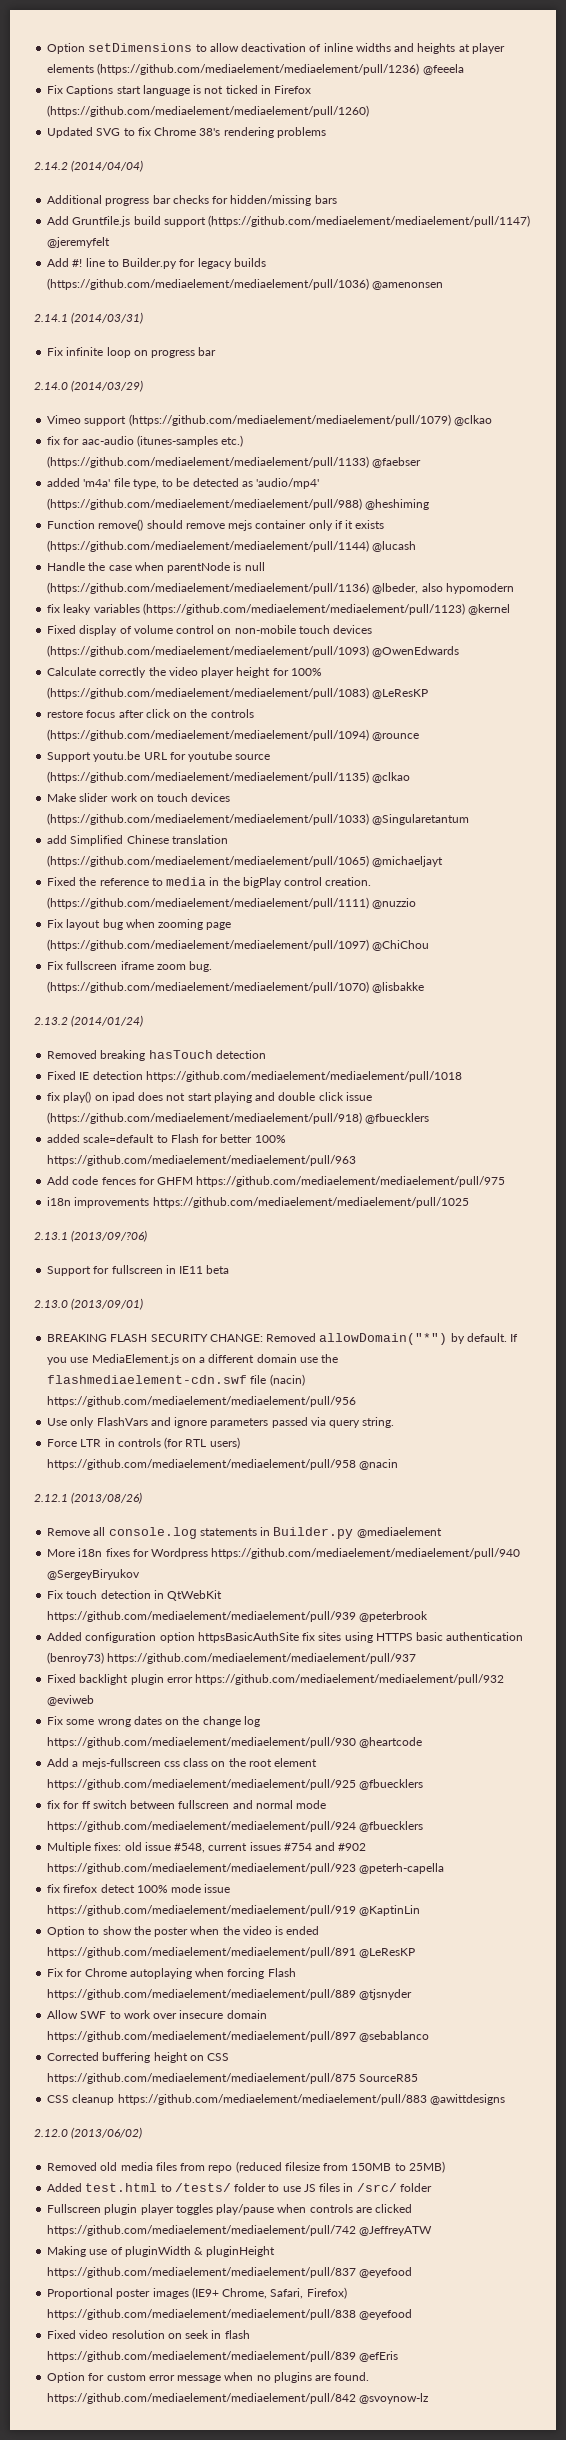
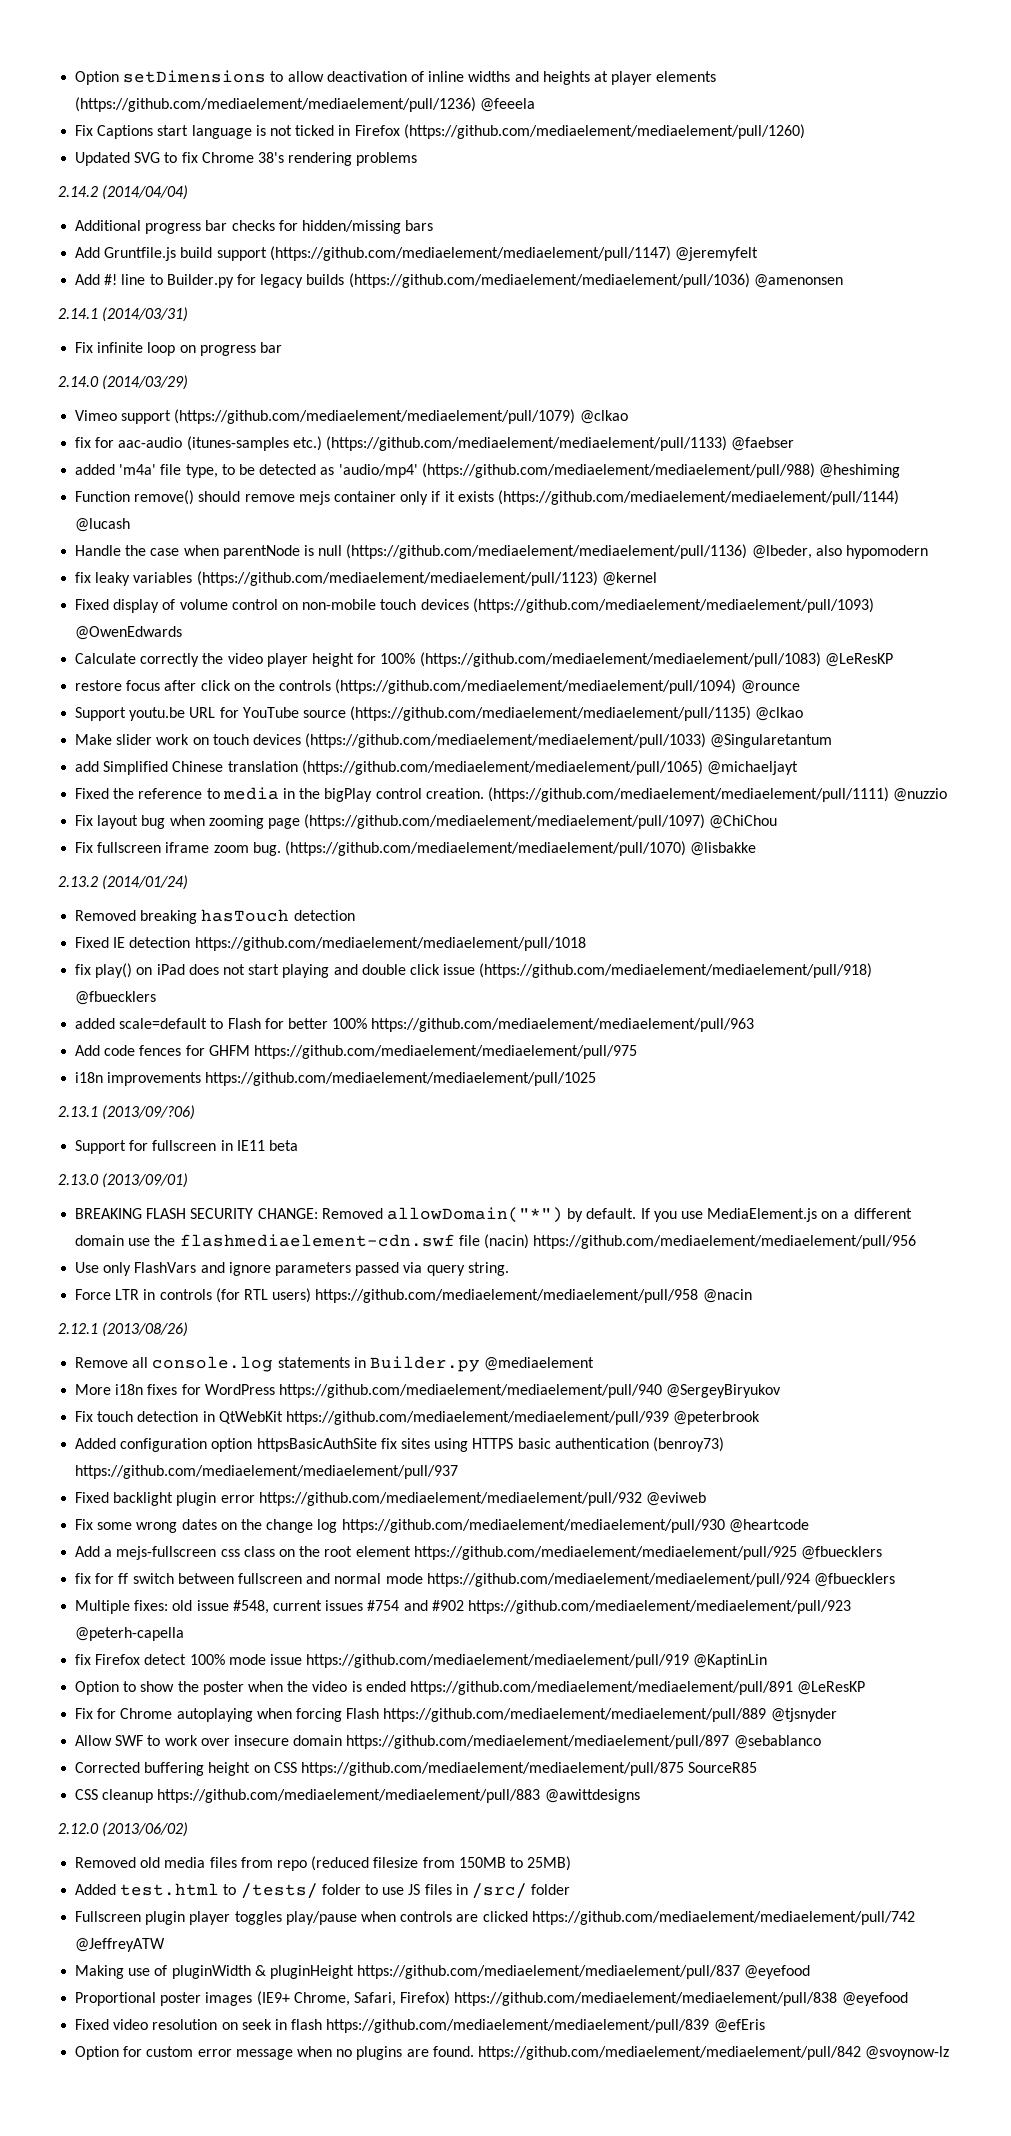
- Support youtu.be URL for youtube source (https://github.com/mediaelement/mediaelement/pull/1135) @clkao
+ Support youtu.be URL for YouTube source (https://github.com/mediaelement/mediaelement/pull/1135) @clkao
- fix play() on ipad does not start playing and double click issue (https://github.com/mediaelement/mediaelement/pull/918) @fbuecklers
+ fix play() on iPad does not start playing and double click issue (https://github.com/mediaelement/mediaelement/pull/918) @fbuecklers
- More i18n fixes for Wordpress https://github.com/mediaelement/mediaelement/pull/940 @SergeyBiryukov
+ More i18n fixes for WordPress https://github.com/mediaelement/mediaelement/pull/940 @SergeyBiryukov
- fix firefox detect 100% mode issue https://github.com/mediaelement/mediaelement/pull/919 @KaptinLin
+ fix Firefox detect 100% mode issue https://github.com/mediaelement/mediaelement/pull/919 @KaptinLin

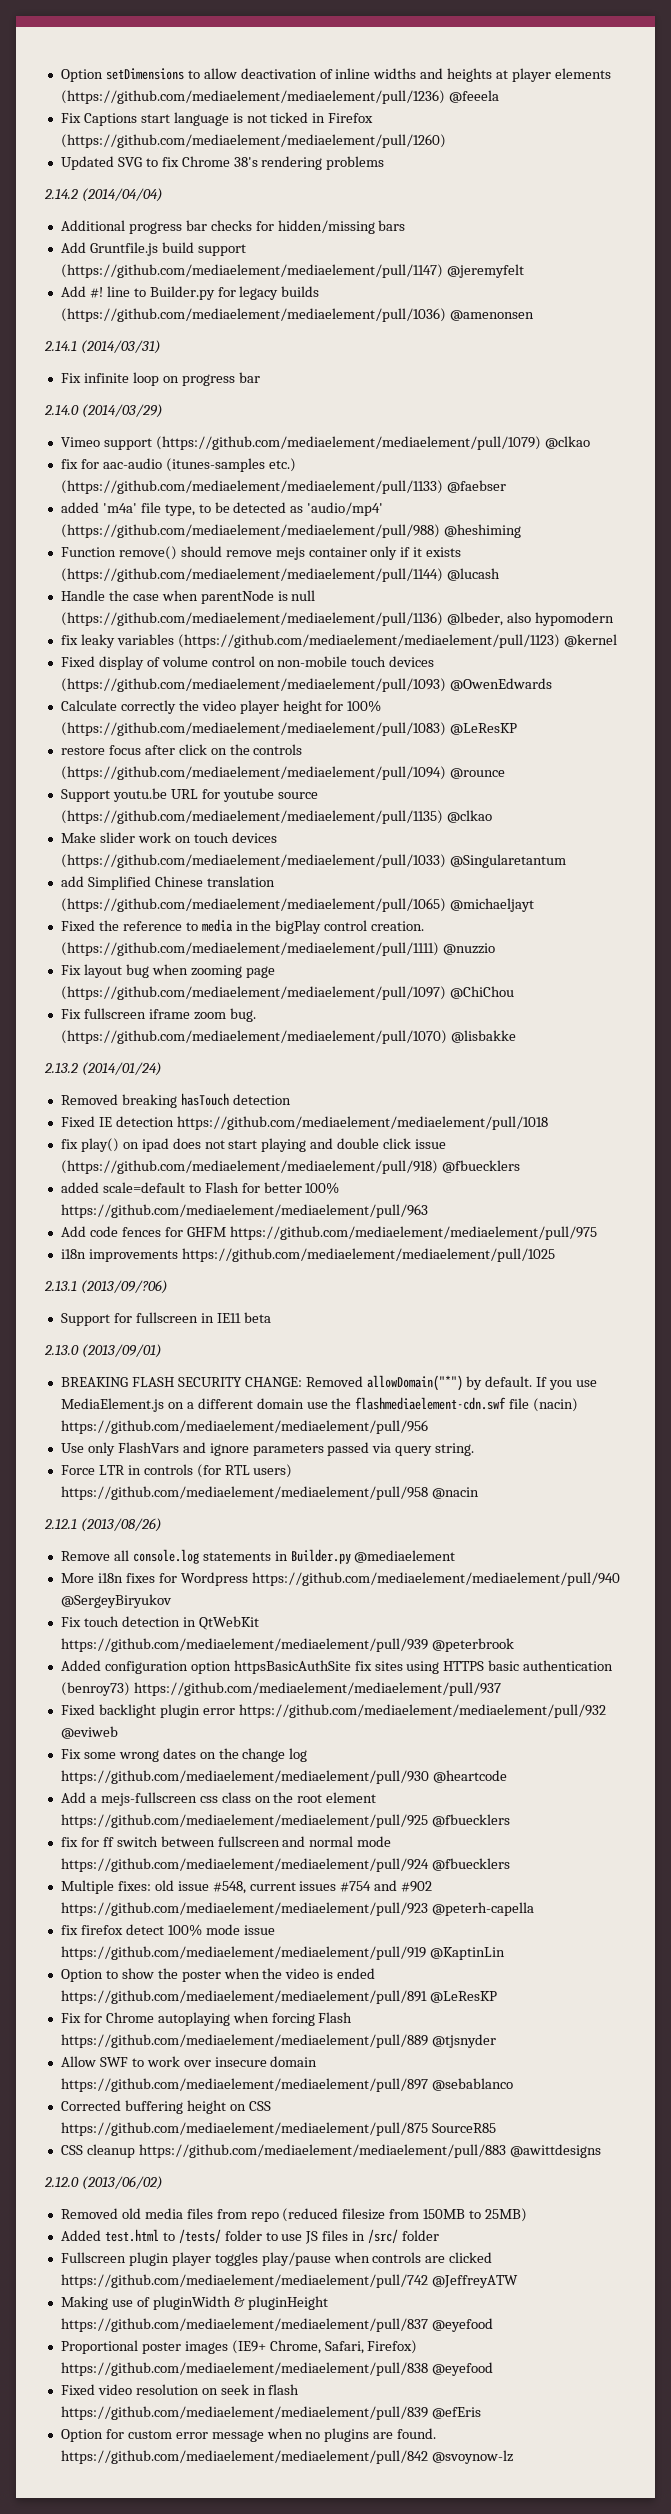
- Support youtu.be URL for YouTube source (https://github.com/mediaelement/mediaelement/pull/1135) @clkao
+ Support youtu.be URL for youtube source (https://github.com/mediaelement/mediaelement/pull/1135) @clkao
- fix play() on iPad does not start playing and double click issue (https://github.com/mediaelement/mediaelement/pull/918) @fbuecklers
+ fix play() on ipad does not start playing and double click issue (https://github.com/mediaelement/mediaelement/pull/918) @fbuecklers
- More i18n fixes for WordPress https://github.com/mediaelement/mediaelement/pull/940 @SergeyBiryukov
+ More i18n fixes for Wordpress https://github.com/mediaelement/mediaelement/pull/940 @SergeyBiryukov
- fix Firefox detect 100% mode issue https://github.com/mediaelement/mediaelement/pull/919 @KaptinLin
+ fix firefox detect 100% mode issue https://github.com/mediaelement/mediaelement/pull/919 @KaptinLin

